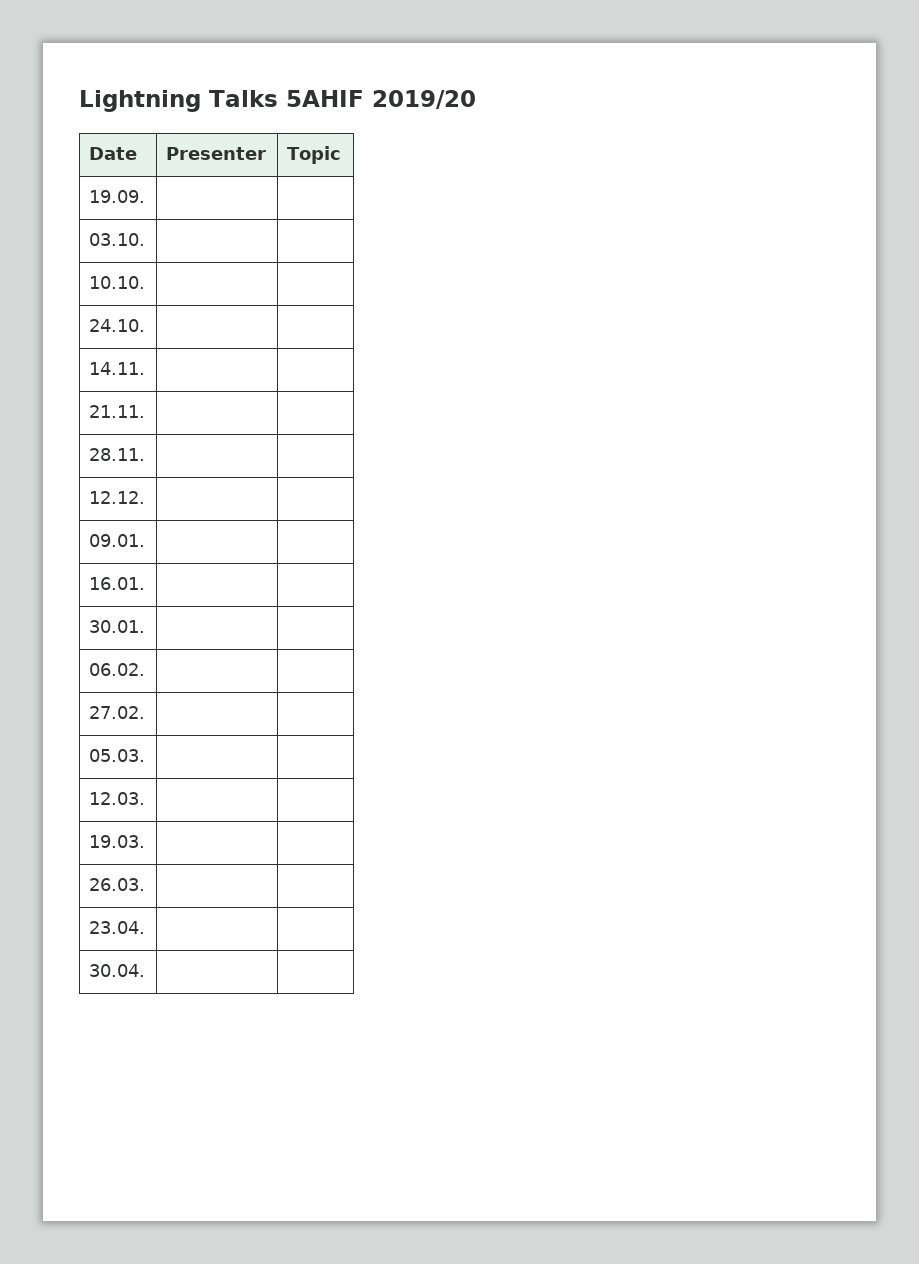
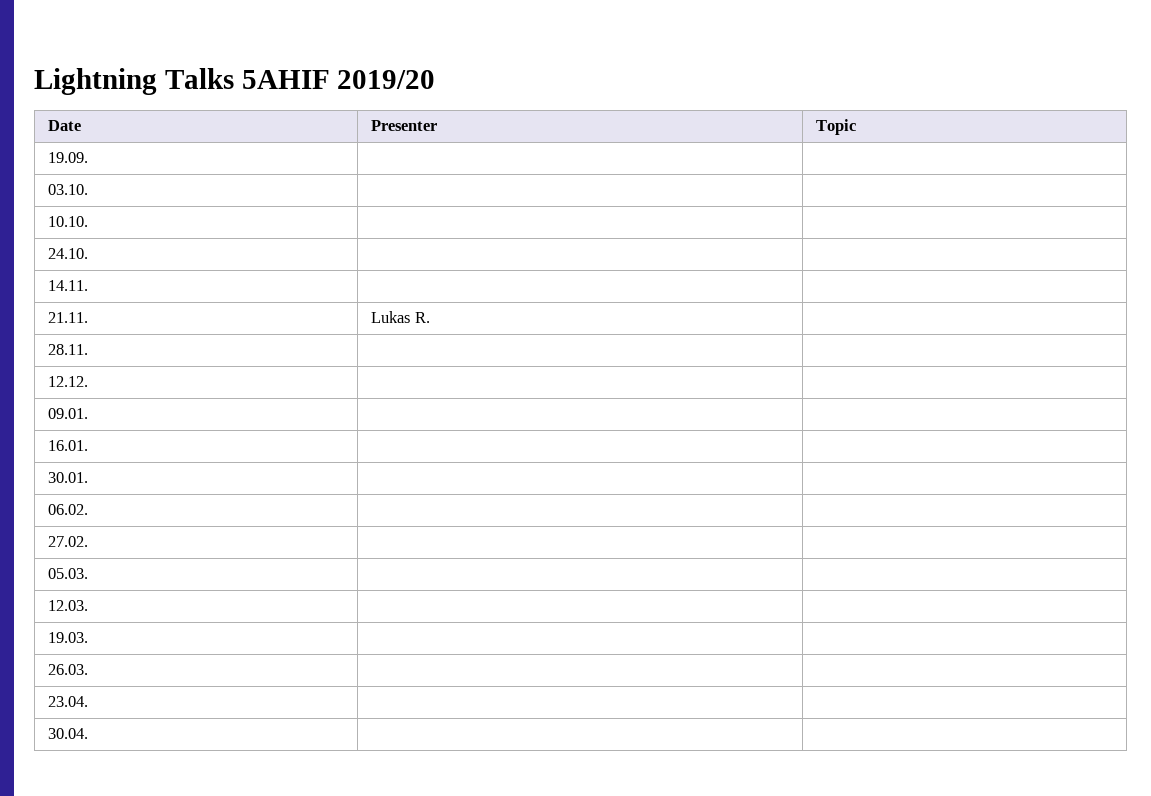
- 21.11. | |
+ 21.11. | Lukas R. |

